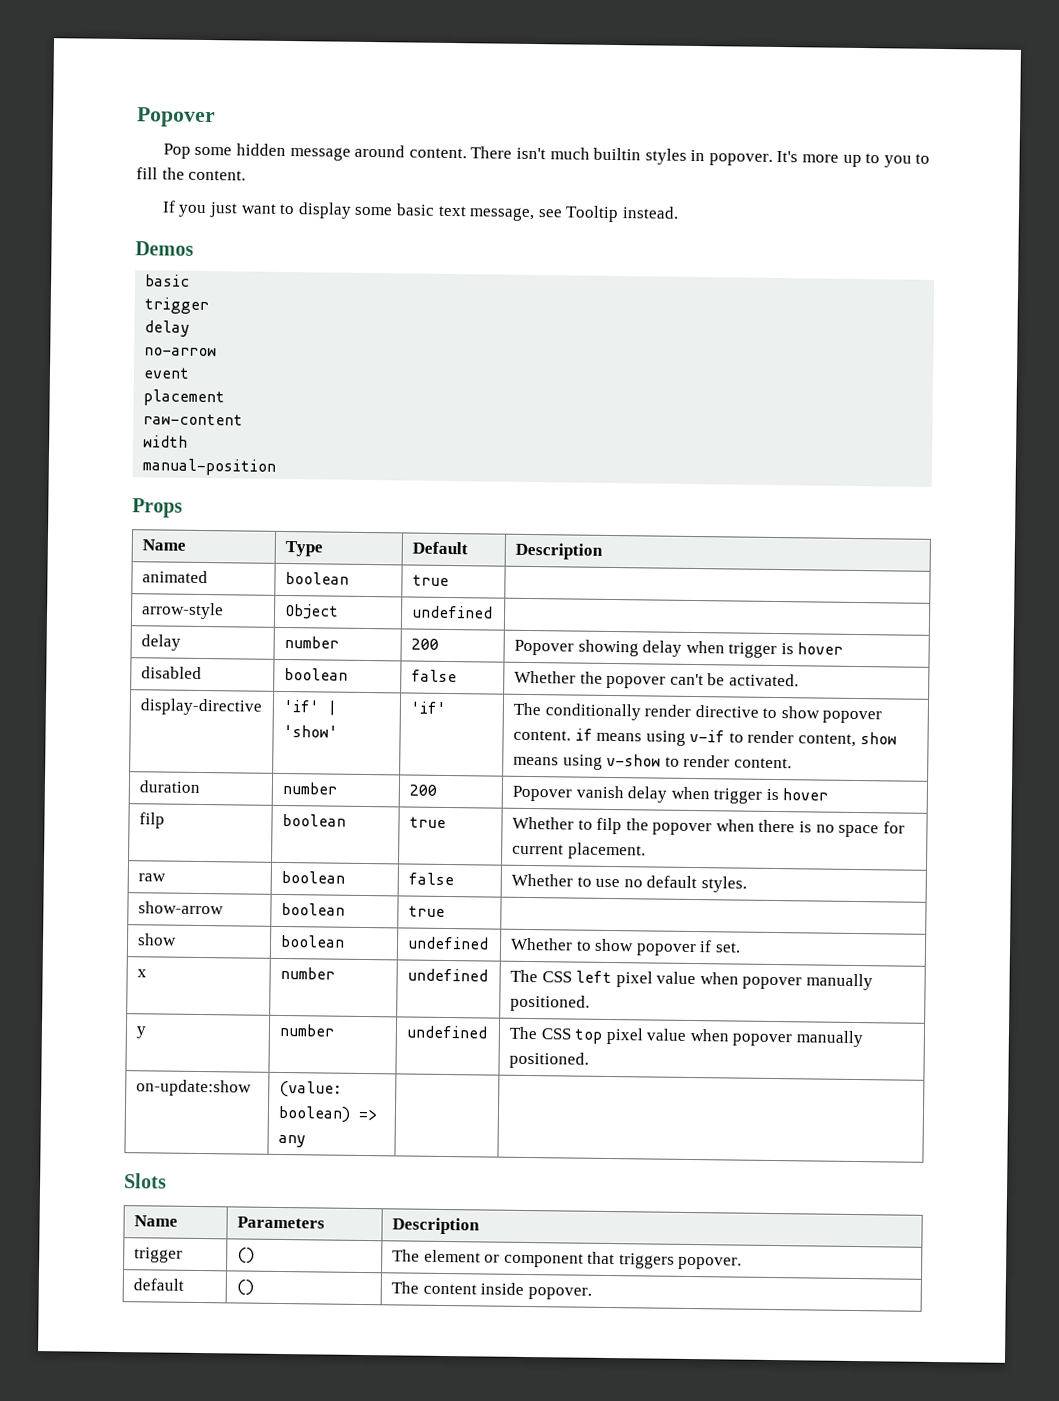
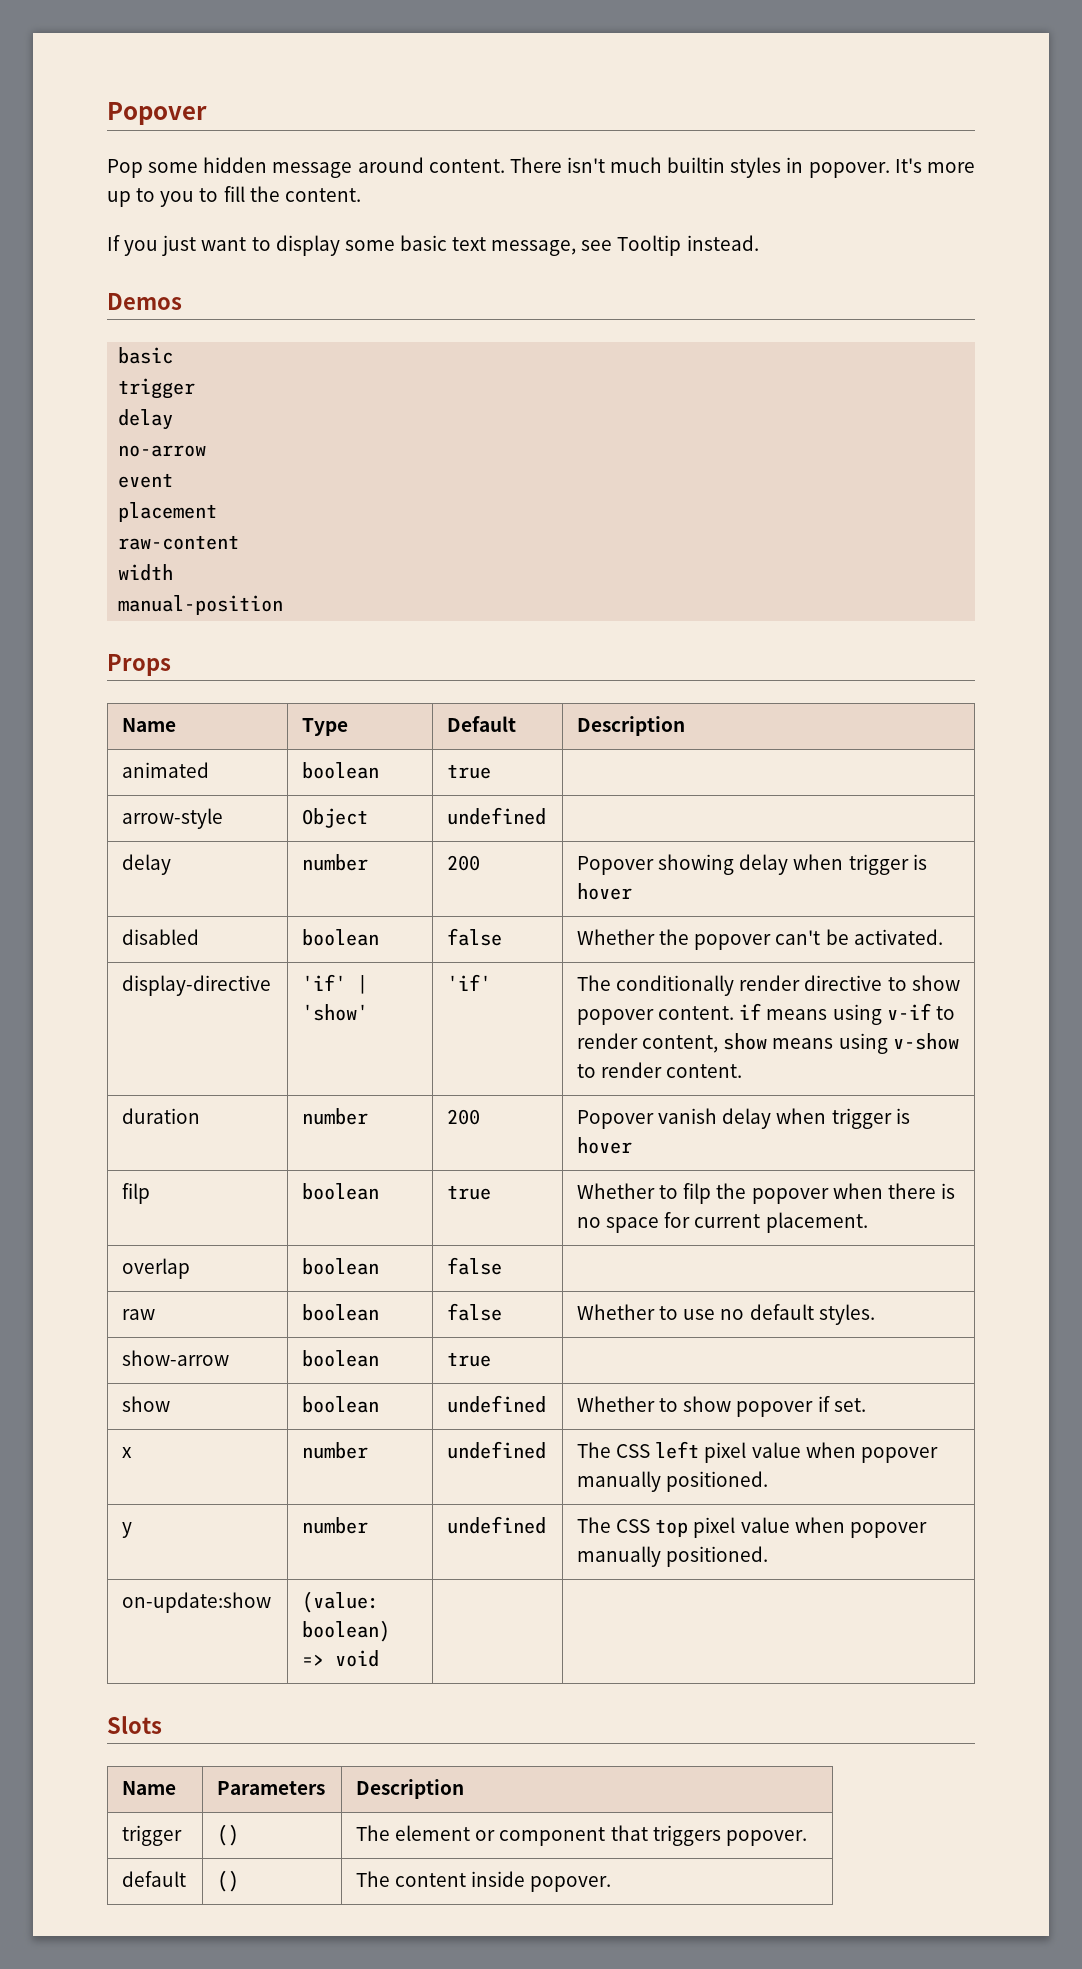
+ overlap | boolean | false |
- on-update:show | (value: boolean) => any | |
+ on-update:show | (value: boolean) => void | |

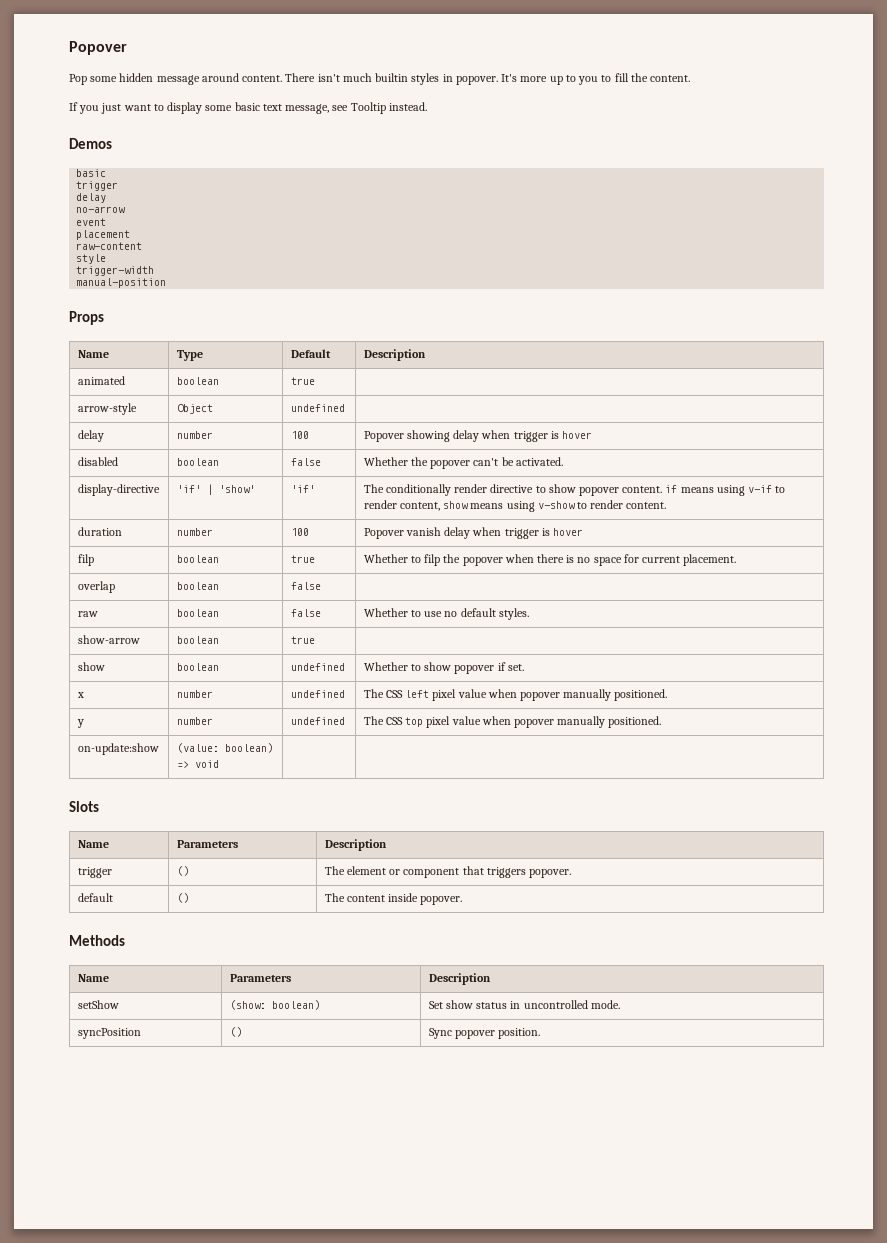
- width
+ style
+ trigger-width
- delay | number | 200 | Popover showing delay when trigger is hover
+ delay | number | 100 | Popover showing delay when trigger is hover
- duration | number | 200 | Popover vanish delay when trigger is hover
+ duration | number | 100 | Popover vanish delay when trigger is hover
+ Methods
+ Name | Parameters | Description
+ setShow | (show: boolean) | Set show status in uncontrolled mode.
+ syncPosition | () | Sync popover position.

